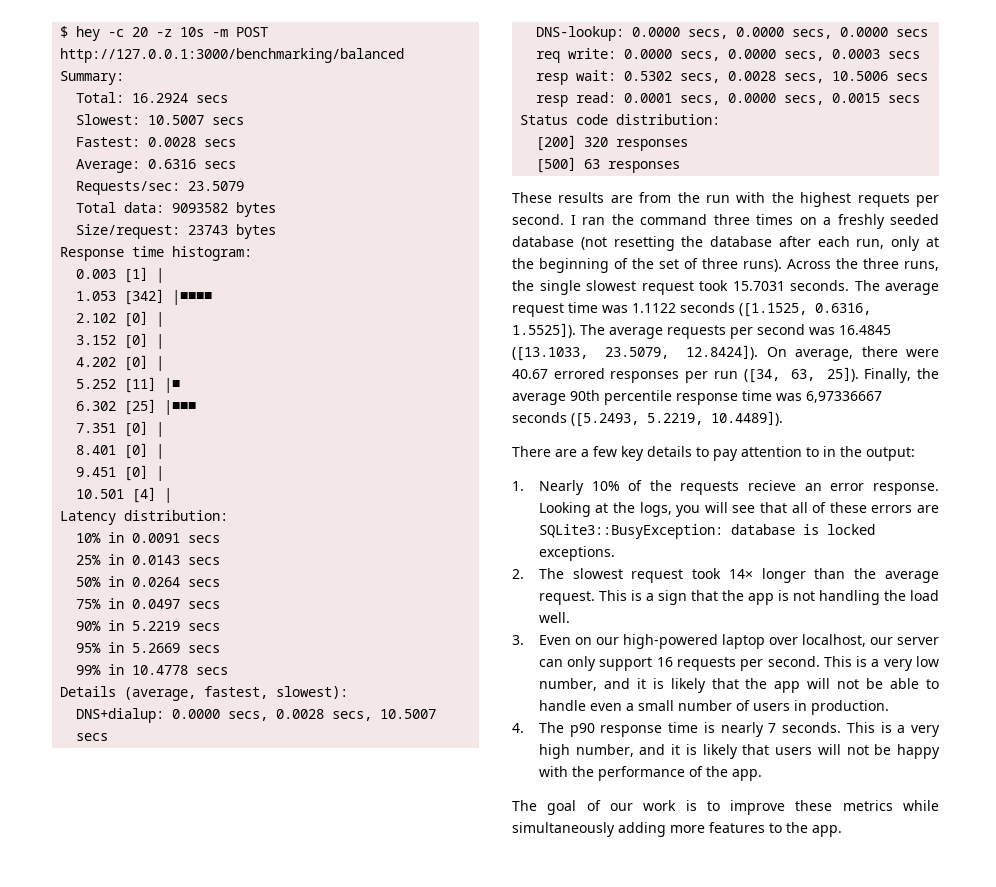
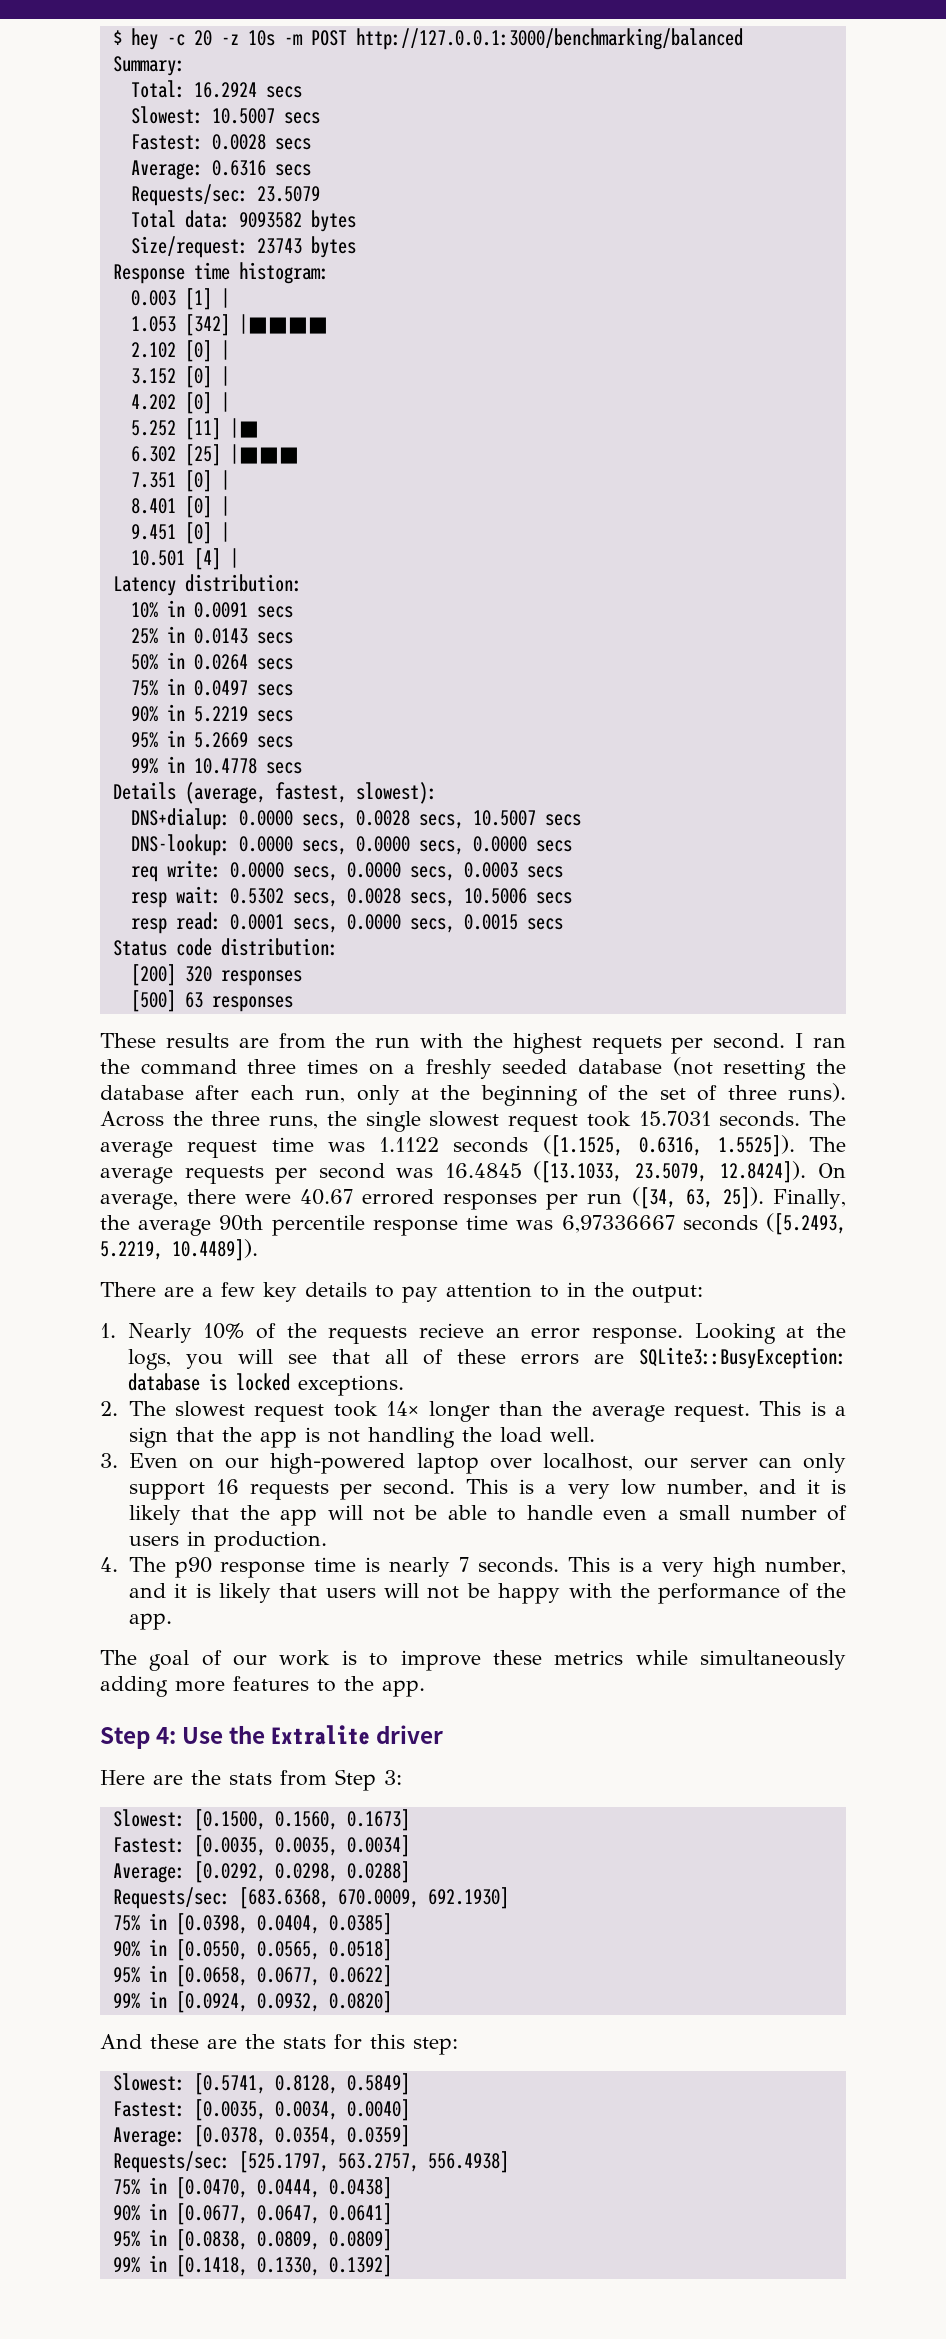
+ Step 4: Use the Extralite driver
+ Here are the stats from Step 3:
+ Slowest: [0.1500, 0.1560, 0.1673]
+ Fastest: [0.0035, 0.0035, 0.0034]
+ Average: [0.0292, 0.0298, 0.0288]
+ Requests/sec: [683.6368, 670.0009, 692.1930]
+ 75% in [0.0398, 0.0404, 0.0385]
+ 90% in [0.0550, 0.0565, 0.0518]
+ 95% in [0.0658, 0.0677, 0.0622]
+ 99% in [0.0924, 0.0932, 0.0820]
+ And these are the stats for this step:
+ Slowest: [0.5741, 0.8128, 0.5849]
+ Fastest: [0.0035, 0.0034, 0.0040]
+ Average: [0.0378, 0.0354, 0.0359]
+ Requests/sec: [525.1797, 563.2757, 556.4938]
+ 75% in [0.0470, 0.0444, 0.0438]
+ 90% in [0.0677, 0.0647, 0.0641]
+ 95% in [0.0838, 0.0809, 0.0809]
+ 99% in [0.1418, 0.1330, 0.1392]

